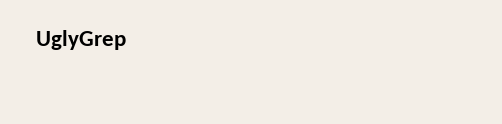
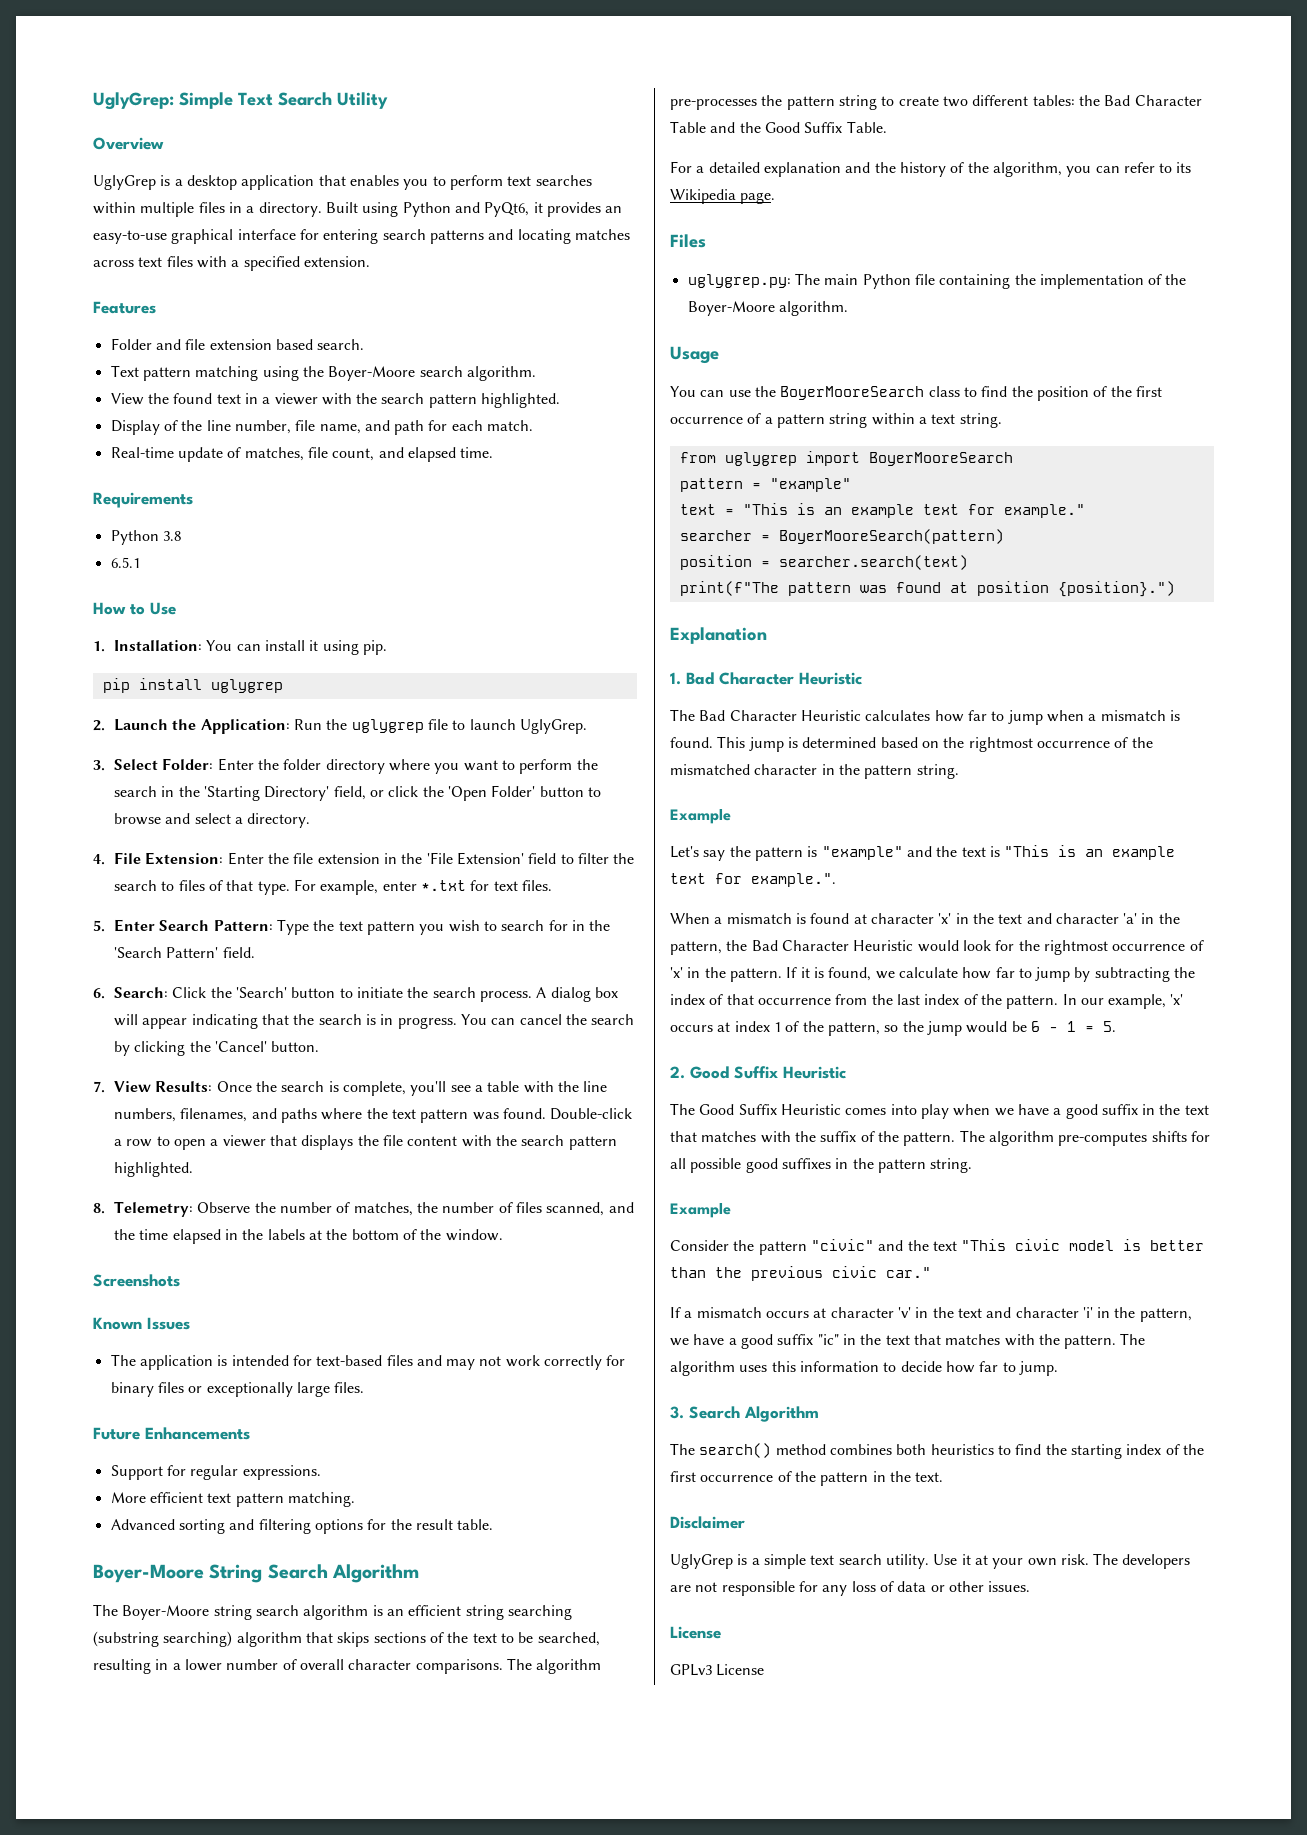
- UglyGrep
+ UglyGrep: Simple Text Search Utility
+ Overview
+ UglyGrep is a desktop application that enables you to perform text searches within multiple files in a directory. Built using Python and PyQt6, it provides an easy-to-use graphical interface for entering search patterns and locating matches across text files with a specified extension.
+ Features
+ Folder and file extension based search.
+ Text pattern matching using the Boyer-Moore search algorithm.
+ View the found text in a viewer with the search pattern highlighted.
+ Display of the line number, file name, and path for each match.
+ Real-time update of matches, file count, and elapsed time.
+ Requirements
+ Python 3.8
+ 6.5.1
+ How to Use
+ 1. Installation: You can install it using pip.
+ pip install uglygrep
+ 2. Launch the Application: Run the uglygrep file to launch UglyGrep.
+ 3. Select Folder: Enter the folder directory where you want to perform the search in the 'Starting Directory' field, or click the 'Open Folder' button to browse and select a directory.
+ 4. File Extension: Enter the file extension in the 'File Extension' field to filter the search to files of that type. For example, enter *.txt for text files.
+ 5. Enter Search Pattern: Type the text pattern you wish to search for in the 'Search Pattern' field.
+ 6. Search: Click the 'Search' button to initiate the search process. A dialog box will appear indicating that the search is in progress. You can cancel the search by clicking the 'Cancel' button.
+ 7. View Results: Once the search is complete, you'll see a table with the line numbers, filenames, and paths where the text pattern was found. Double-click a row to open a viewer that displays the file content with the search pattern highlighted.
+ 8. Telemetry: Observe the number of matches, the number of files scanned, and the time elapsed in the labels at the bottom of the window.
+ Screenshots
+ Known Issues
+ The application is intended for text-based files and may not work correctly for binary files or exceptionally large files.
+ Future Enhancements
+ Support for regular expressions.
+ More efficient text pattern matching.
+ Advanced sorting and filtering options for the result table.
+ Boyer-Moore String Search Algorithm
+ The Boyer-Moore string search algorithm is an efficient string searching (substring searching) algorithm that skips sections of the text to be searched, resulting in a lower number of overall character comparisons. The algorithm pre-processes the pattern string to create two different tables: the Bad Character Table and the Good Suffix Table.
+ For a detailed explanation and the history of the algorithm, you can refer to its Wikipedia page.
+ Files
+ uglygrep.py: The main Python file containing the implementation of the Boyer-Moore algorithm.
+ Usage
+ You can use the BoyerMooreSearch class to find the position of the first occurrence of a pattern string within a text string.
+ from uglygrep import BoyerMooreSearch
+ pattern = "example"
+ text = "This is an example text for example."
+ searcher = BoyerMooreSearch(pattern)
+ position = searcher.search(text)
+ print(f"The pattern was found at position {position}.")
+ Explanation
+ 1. Bad Character Heuristic
+ The Bad Character Heuristic calculates how far to jump when a mismatch is found. This jump is determined based on the rightmost occurrence of the mismatched character in the pattern string.
+ Example
+ Let's say the pattern is "example" and the text is "This is an example text for example.".
+ When a mismatch is found at character 'x' in the text and character 'a' in the pattern, the Bad Character Heuristic would look for the rightmost occurrence of 'x' in the pattern. If it is found, we calculate how far to jump by subtracting the index of that occurrence from the last index of the pattern. In our example, 'x' occurs at index 1 of the pattern, so the jump would be 6 - 1 = 5.
+ 2. Good Suffix Heuristic
+ The Good Suffix Heuristic comes into play when we have a good suffix in the text that matches with the suffix of the pattern. The algorithm pre-computes shifts for all possible good suffixes in the pattern string.
+ Example
+ Consider the pattern "civic" and the text "This civic model is better than the previous civic car."
+ If a mismatch occurs at character 'v' in the text and character 'i' in the pattern, we have a good suffix "ic" in the text that matches with the pattern. The algorithm uses this information to decide how far to jump.
+ 3. Search Algorithm
+ The search() method combines both heuristics to find the starting index of the first occurrence of the pattern in the text.
+ Disclaimer
+ UglyGrep is a simple text search utility. Use it at your own risk. The developers are not responsible for any loss of data or other issues.
+ License
+ GPLv3 License

